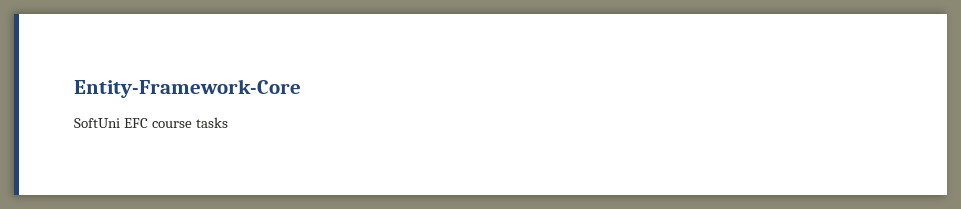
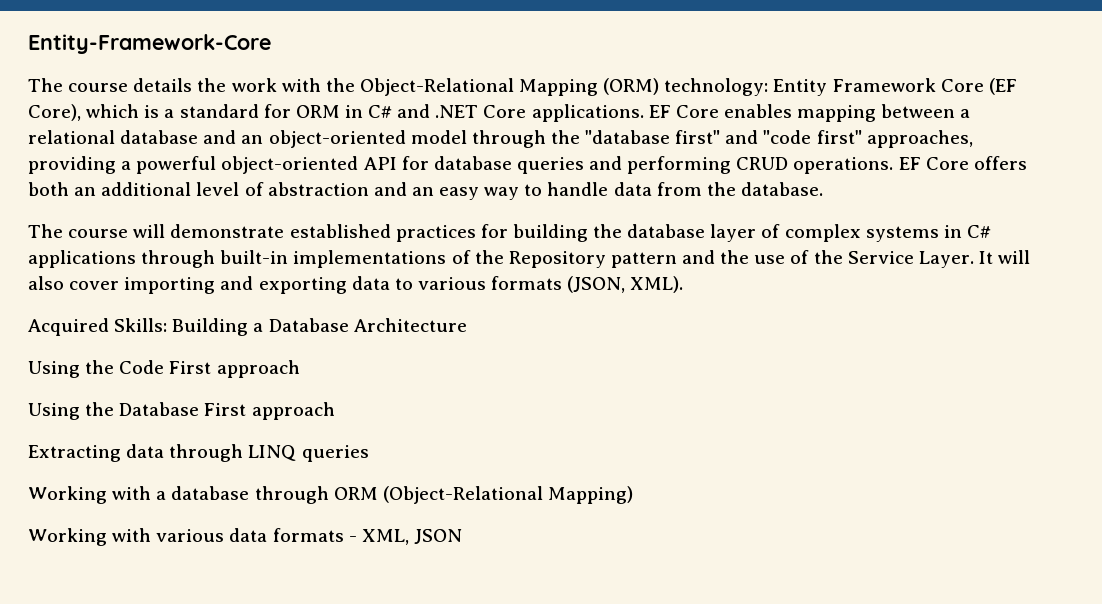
- SoftUni EFC course tasks
+ The course details the work with the Object-Relational Mapping (ORM) technology: Entity Framework Core (EF Core), which is a standard for ORM in C# and .NET Core applications. EF Core enables mapping between a relational database and an object-oriented model through the "database first" and "code first" approaches, providing a powerful object-oriented API for database queries and performing CRUD operations. EF Core offers both an additional level of abstraction and an easy way to handle data from the database.
+ The course will demonstrate established practices for building the database layer of complex systems in C# applications through built-in implementations of the Repository pattern and the use of the Service Layer. It will also cover importing and exporting data to various formats (JSON, XML).
+ Acquired Skills: Building a Database Architecture
+ Using the Code First approach
+ Using the Database First approach
+ Extracting data through LINQ queries
+ Working with a database through ORM (Object-Relational Mapping)
+ Working with various data formats - XML, JSON

